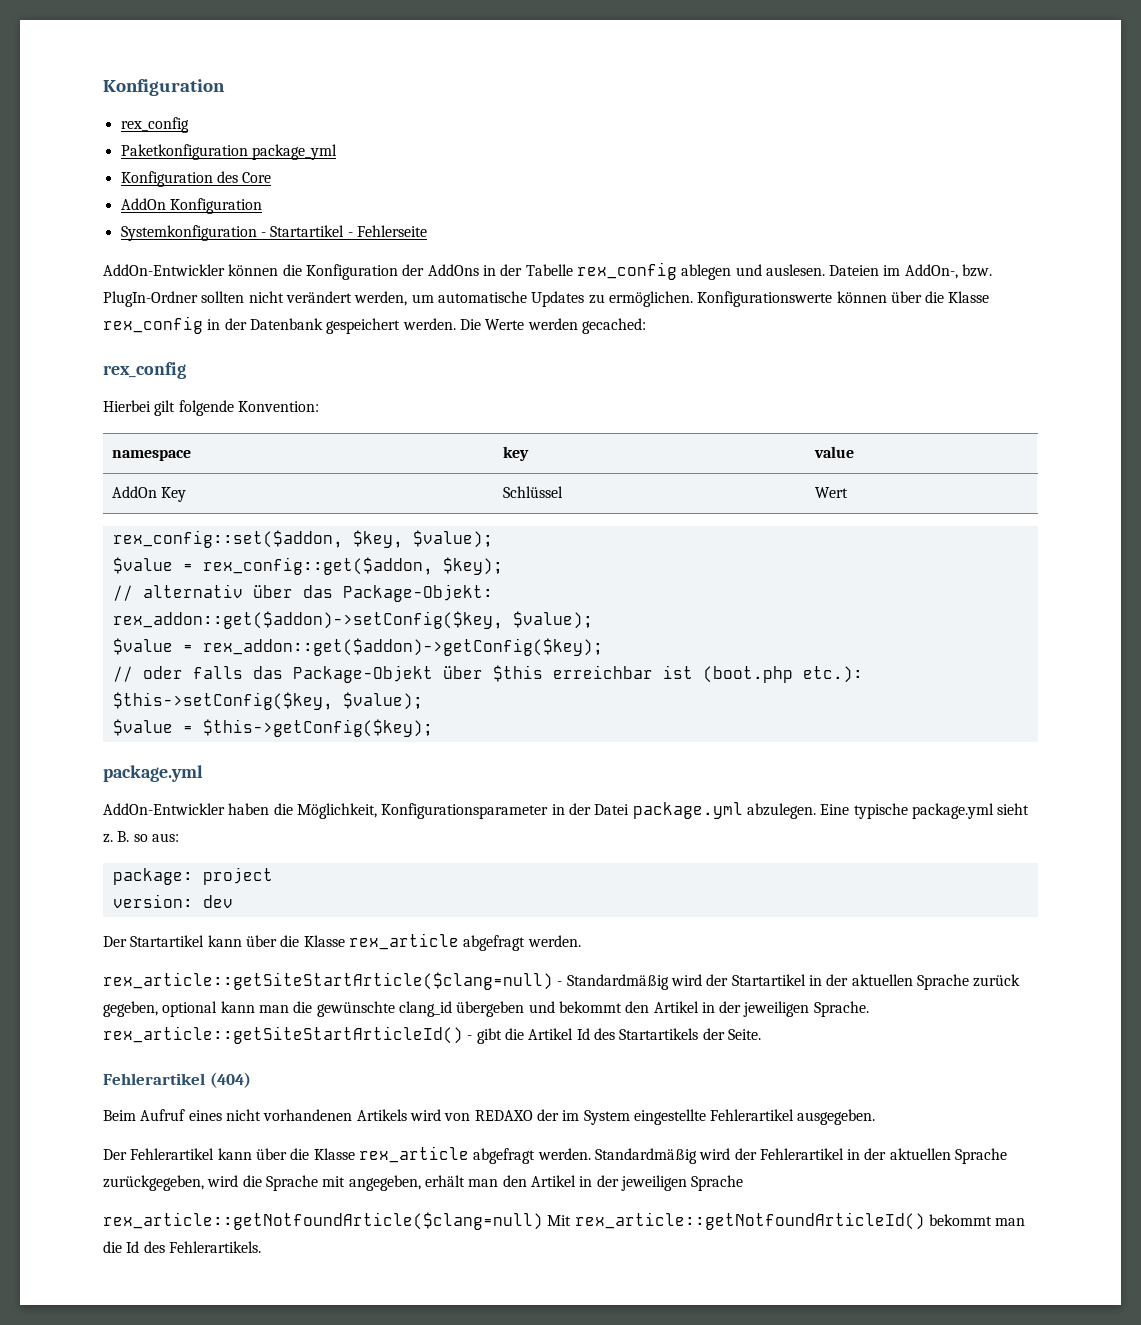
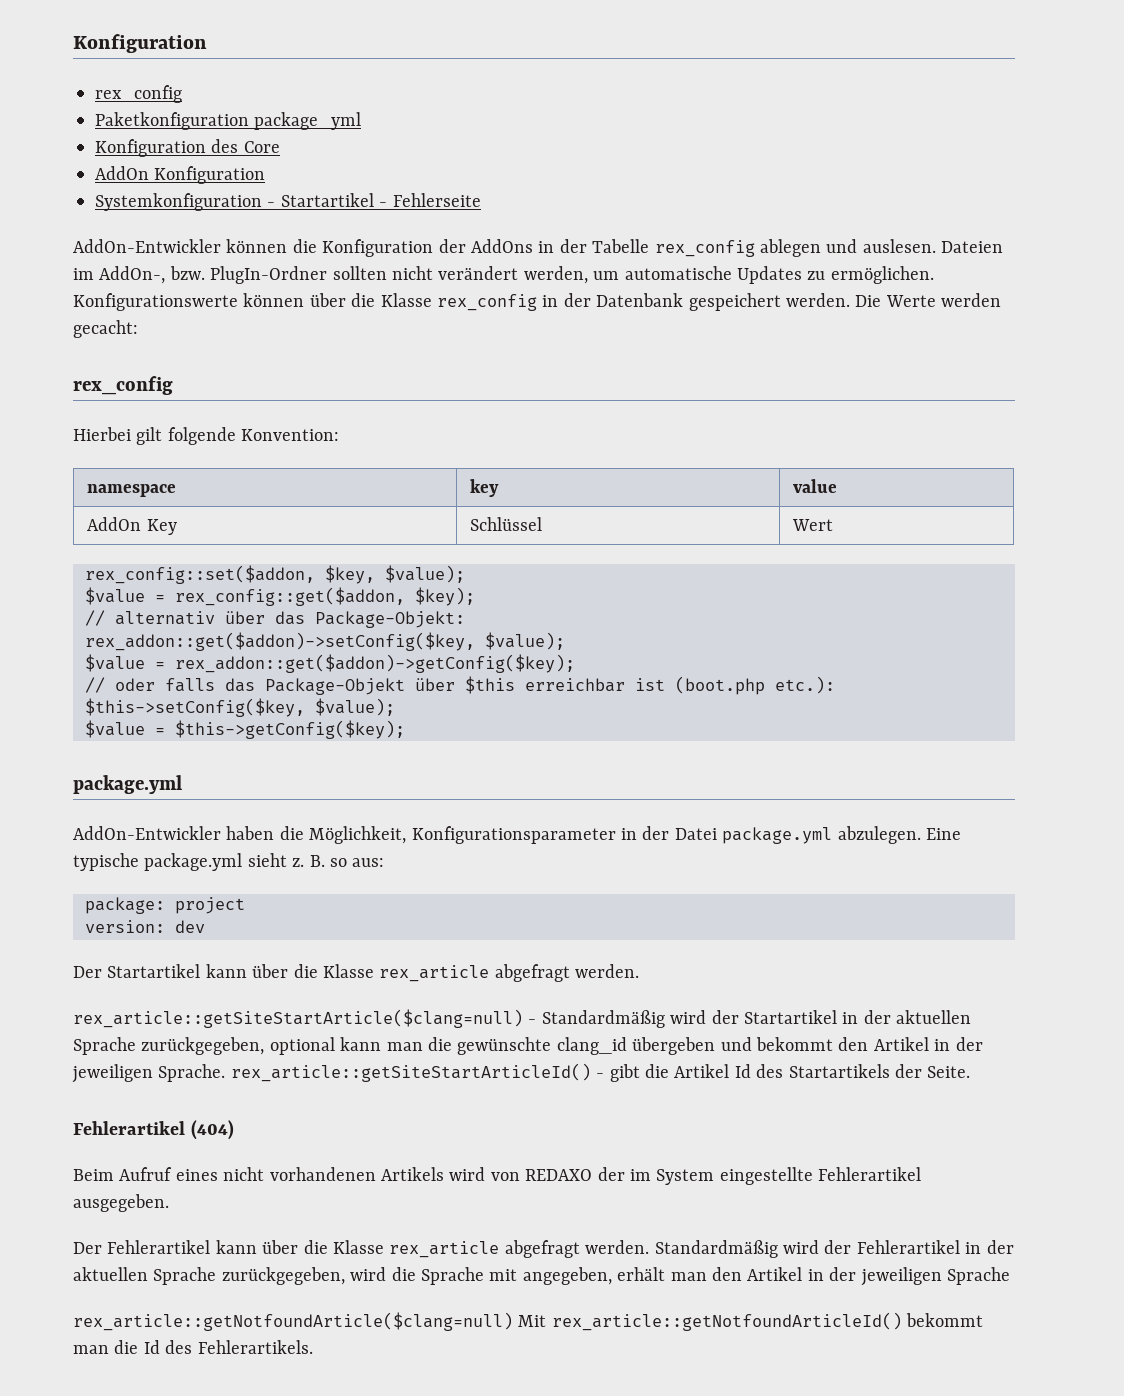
- Die Werte werden gecached:
+ Die Werte werden gecacht:
- rex_article::getSiteStartArticle($clang=null) - Standardmäßig wird der Startartikel in der aktuellen Sprache zurück gegeben, optional kann man die gewünschte clang_id übergeben und bekommt den Artikel in der jeweiligen Sprache. rex_article::getSiteStartArticleId() - gibt die Artikel Id des Startartikels der Seite.
+ rex_article::getSiteStartArticle($clang=null) - Standardmäßig wird der Startartikel in der aktuellen Sprache zurückgegeben, optional kann man die gewünschte clang_id übergeben und bekommt den Artikel in der jeweiligen Sprache. rex_article::getSiteStartArticleId() - gibt die Artikel Id des Startartikels der Seite.

